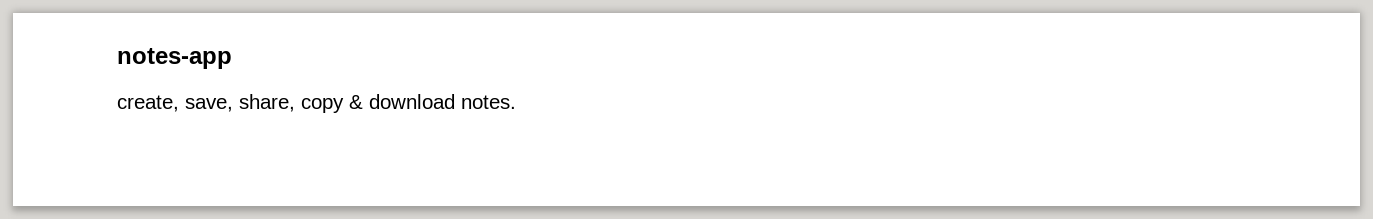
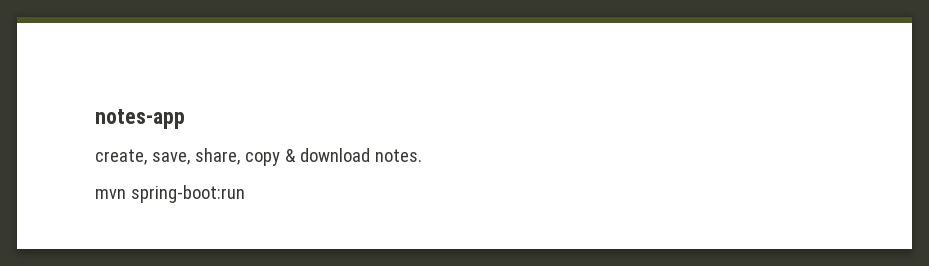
+ mvn spring-boot:run

